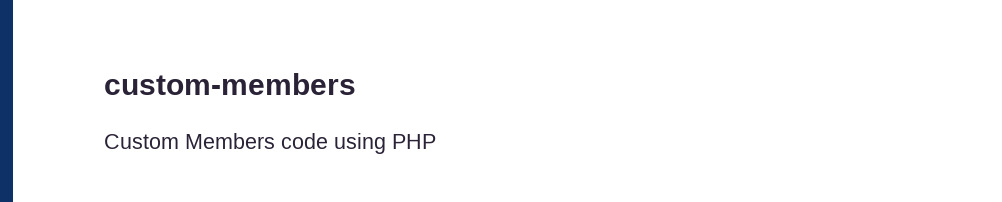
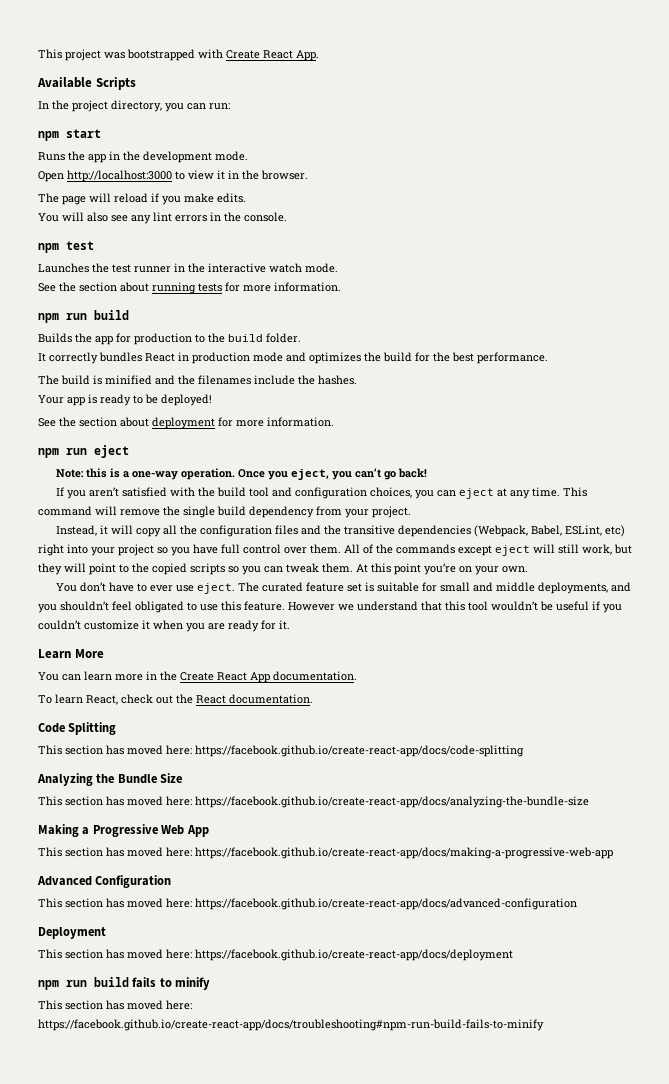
- custom-members
- Custom Members code using PHP
+ This project was bootstrapped with Create React App.
+ Available Scripts
+ In the project directory, you can run:
+ npm start
+ Runs the app in the development mode.
+ Open http://localhost:3000 to view it in the browser.
+ The page will reload if you make edits.
+ You will also see any lint errors in the console.
+ npm test
+ Launches the test runner in the interactive watch mode.
+ See the section about running tests for more information.
+ npm run build
+ Builds the app for production to the build folder.
+ It correctly bundles React in production mode and optimizes the build for the best performance.
+ The build is minified and the filenames include the hashes.
+ Your app is ready to be deployed!
+ See the section about deployment for more information.
+ npm run eject
+ Note: this is a one-way operation. Once you eject, you can’t go back!
+ If you aren’t satisfied with the build tool and configuration choices, you can eject at any time. This command will remove the single build dependency from your project.
+ Instead, it will copy all the configuration files and the transitive dependencies (Webpack, Babel, ESLint, etc) right into your project so you have full control over them. All of the commands except eject will still work, but they will point to the copied scripts so you can tweak them. At this point you’re on your own.
+ You don’t have to ever use eject. The curated feature set is suitable for small and middle deployments, and you shouldn’t feel obligated to use this feature. However we understand that this tool wouldn’t be useful if you couldn’t customize it when you are ready for it.
+ Learn More
+ You can learn more in the Create React App documentation.
+ To learn React, check out the React documentation.
+ Code Splitting
+ This section has moved here: https://facebook.github.io/create-react-app/docs/code-splitting
+ Analyzing the Bundle Size
+ This section has moved here: https://facebook.github.io/create-react-app/docs/analyzing-the-bundle-size
+ Making a Progressive Web App
+ This section has moved here: https://facebook.github.io/create-react-app/docs/making-a-progressive-web-app
+ Advanced Configuration
+ This section has moved here: https://facebook.github.io/create-react-app/docs/advanced-configuration
+ Deployment
+ This section has moved here: https://facebook.github.io/create-react-app/docs/deployment
+ npm run build fails to minify
+ This section has moved here: https://facebook.github.io/create-react-app/docs/troubleshooting#npm-run-build-fails-to-minify

